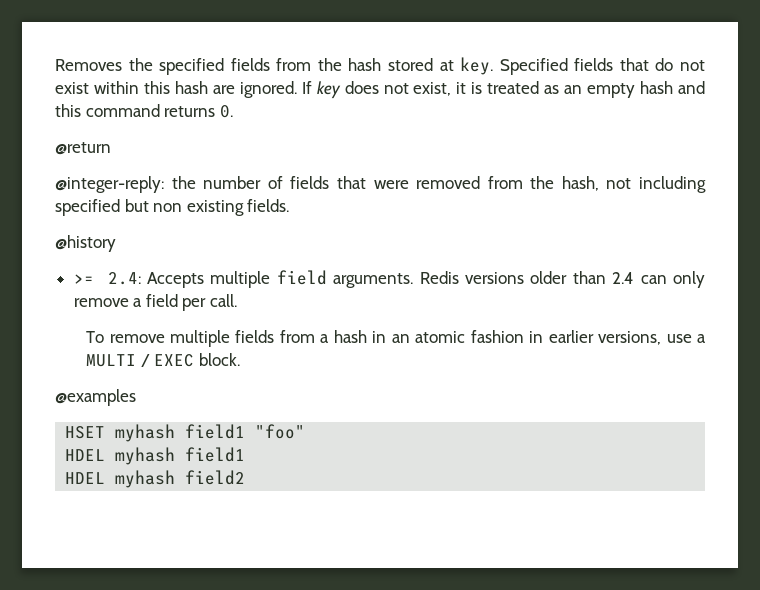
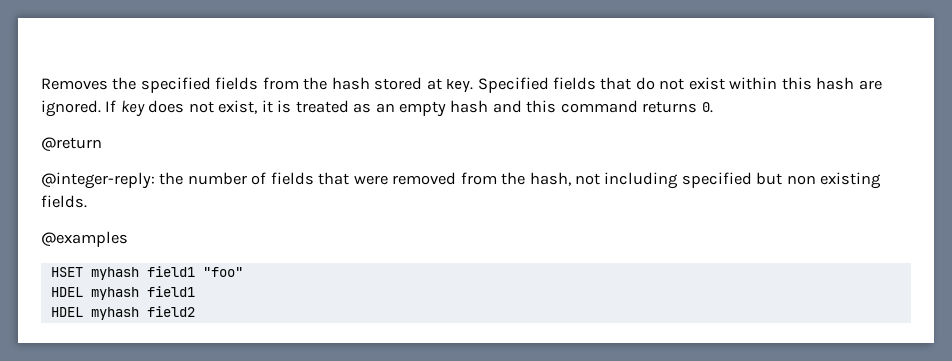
- @history
- >= 2.4: Accepts multiple field arguments. Redis versions older than 2.4 can only remove a field per call.
- To remove multiple fields from a hash in an atomic fashion in earlier versions, use a MULTI / EXEC block.

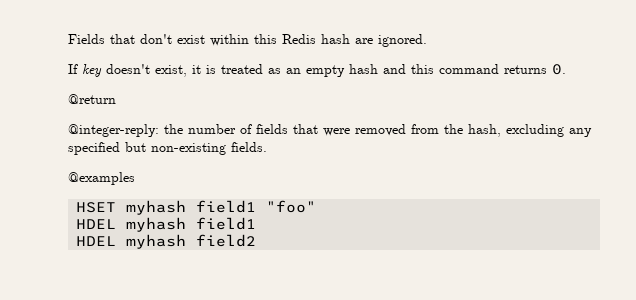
- Removes the specified fields from the hash stored at key. Specified fields that do not exist within this hash are ignored. If key does not exist, it is treated as an empty hash and this command returns 0.
+ Fields that don't exist within this Redis hash are ignored.
+ If key doesn't exist, it is treated as an empty hash and this command returns 0.
- @integer-reply: the number of fields that were removed from the hash, not including specified but non existing fields.
+ @integer-reply: the number of fields that were removed from the hash, excluding any specified but non-existing fields.

